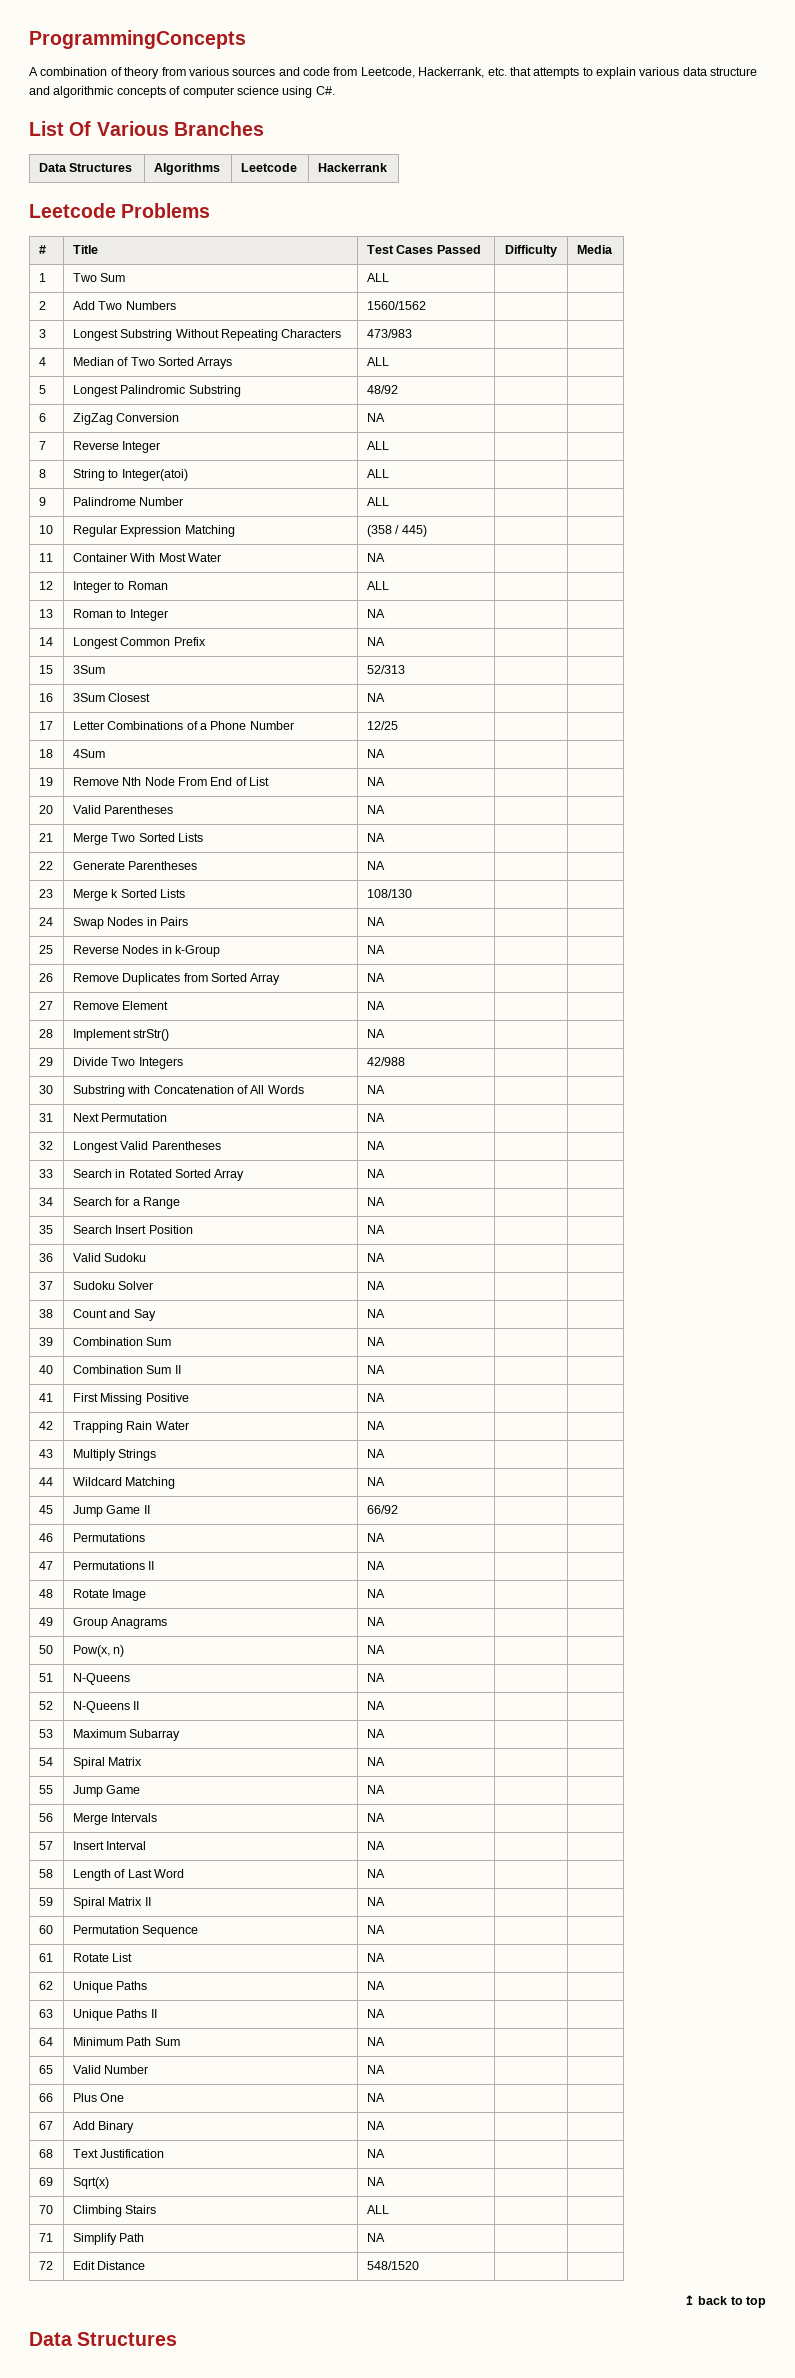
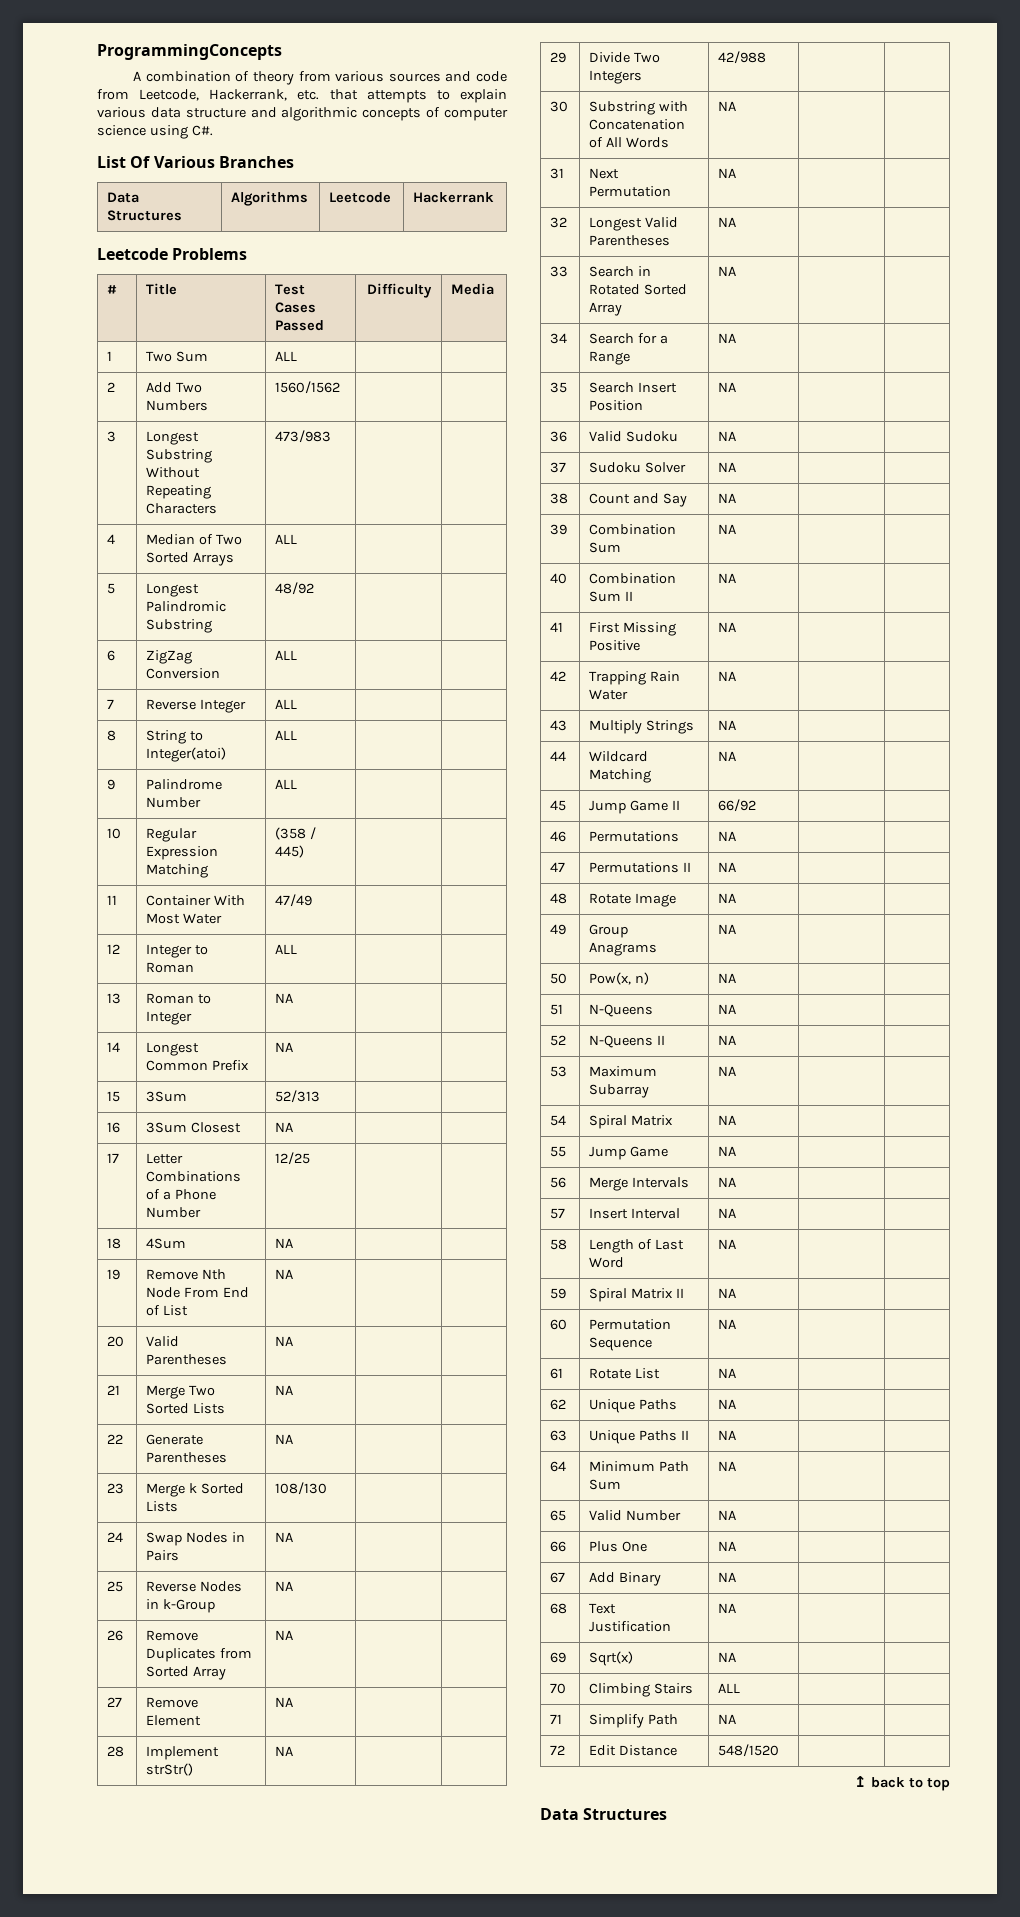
- 6 | ZigZag Conversion | NA | |
+ 6 | ZigZag Conversion | ALL | |
- 11 | Container With Most Water | NA | |
+ 11 | Container With Most Water | 47/49 | |

